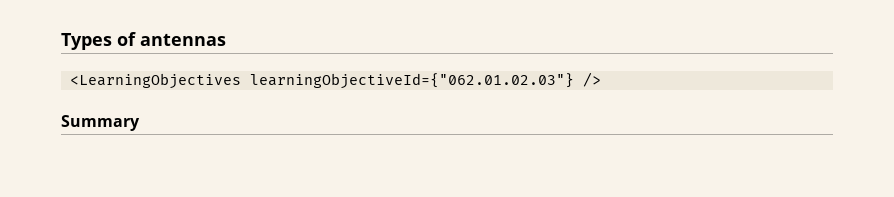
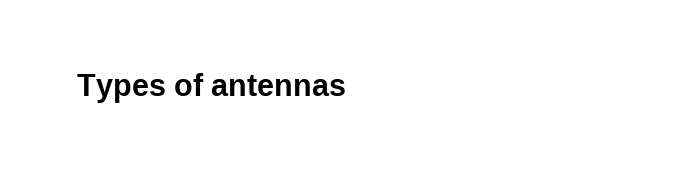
- <LearningObjectives learningObjectiveId={"062.01.02.03"} />
- Summary

